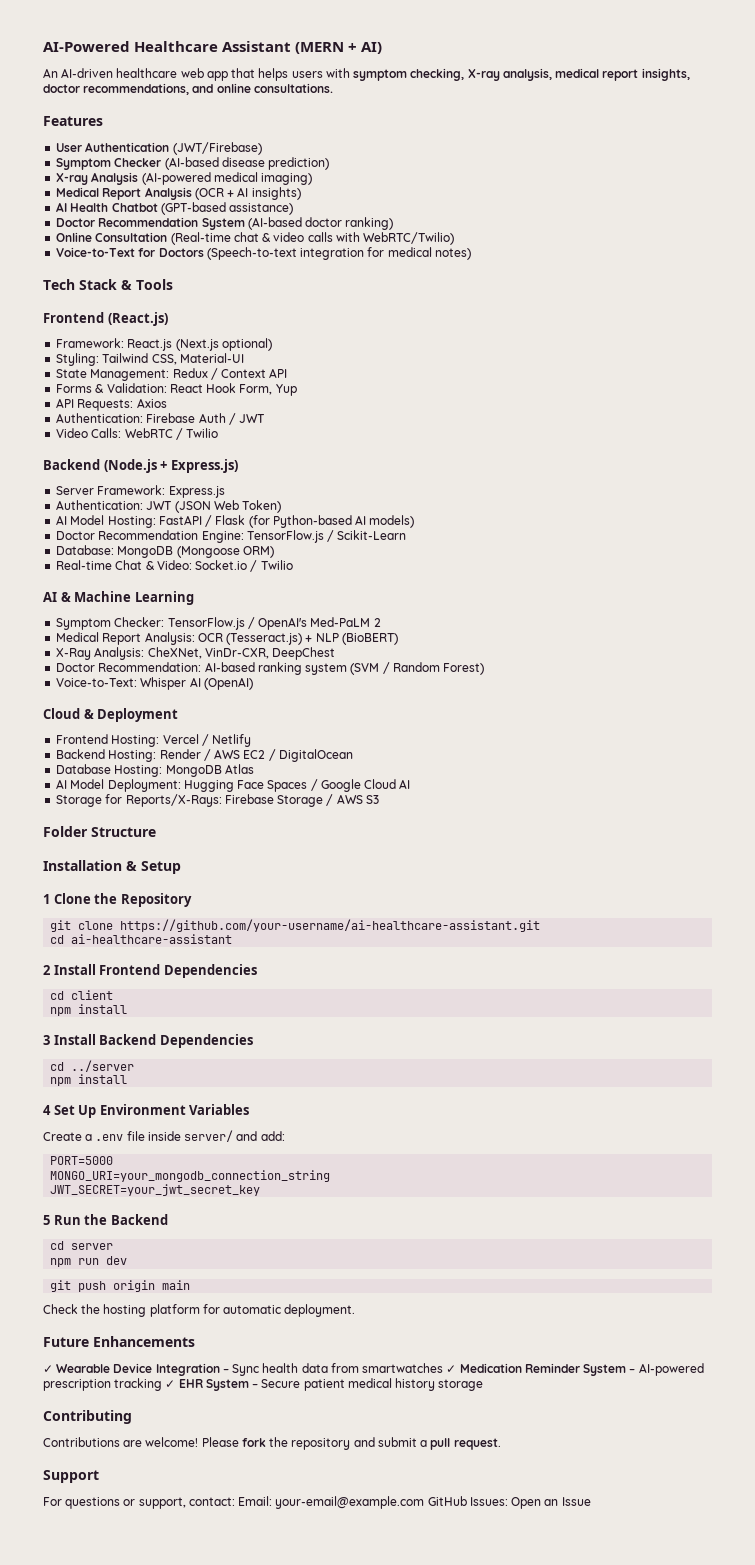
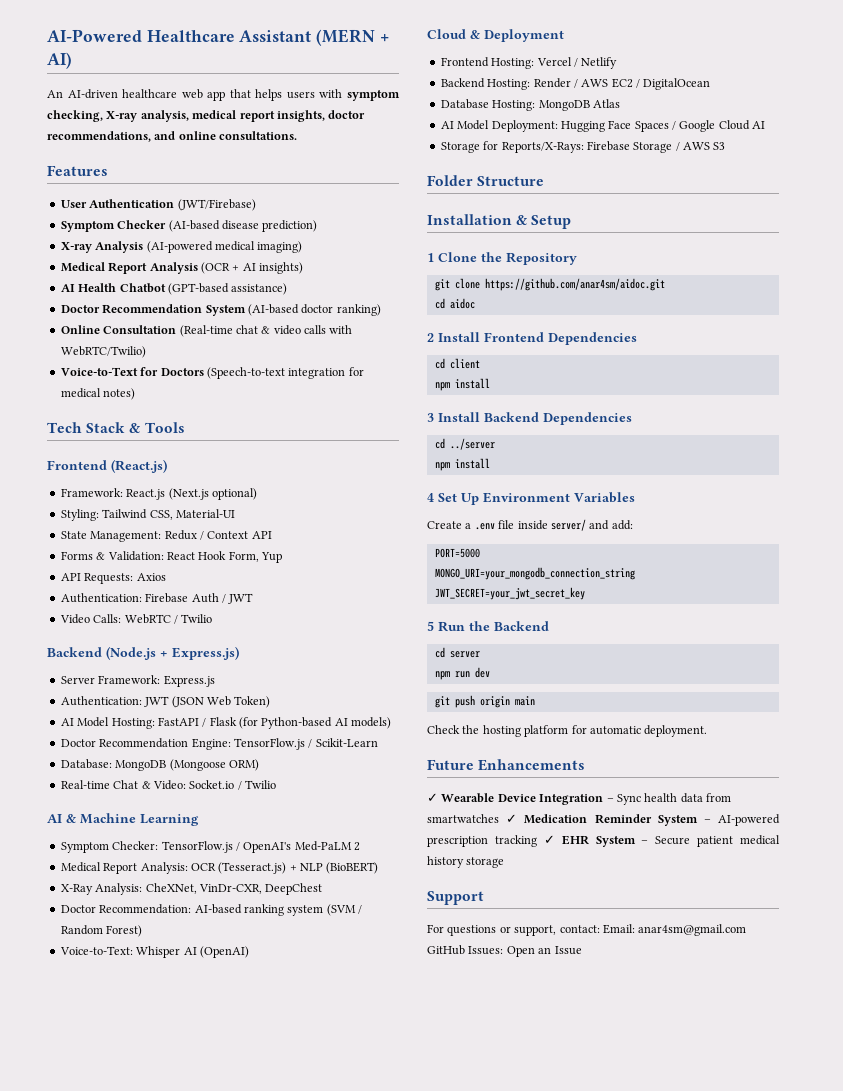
- git clone https://github.com/your-username/ai-healthcare-assistant.git
- cd ai-healthcare-assistant
+ git clone https://github.com/anar4sm/aidoc.git
+ cd aidoc
- Contributing
- Contributions are welcome! Please fork the repository and submit a pull request.
- For questions or support, contact: Email: your-email@example.com GitHub Issues: Open an Issue
+ For questions or support, contact: Email: anar4sm@gmail.com GitHub Issues: Open an Issue

